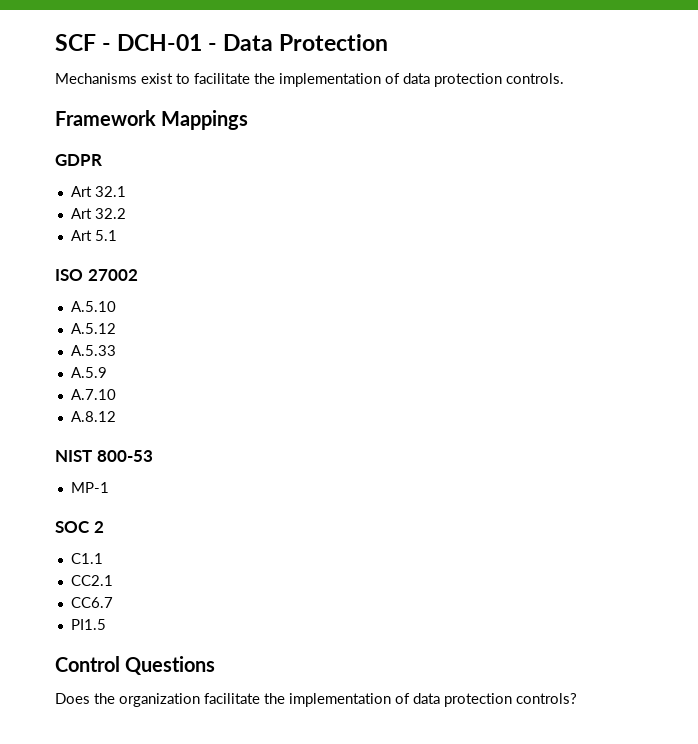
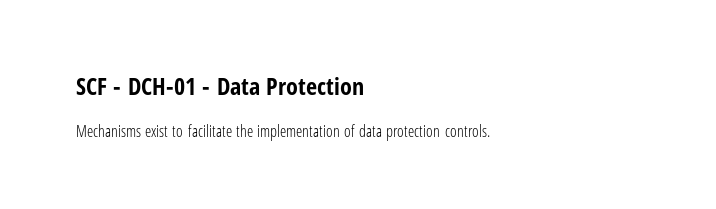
- Framework Mappings
- GDPR
- Art 32.1
- Art 32.2
- Art 5.1
- ISO 27002
- A.5.10
- A.5.12
- A.5.33
- A.5.9
- A.7.10
- A.8.12
- NIST 800-53
- MP-1
- SOC 2
- C1.1
- CC2.1
- CC6.7
- PI1.5
- Control Questions
- Does the organization facilitate the implementation of data protection controls?

